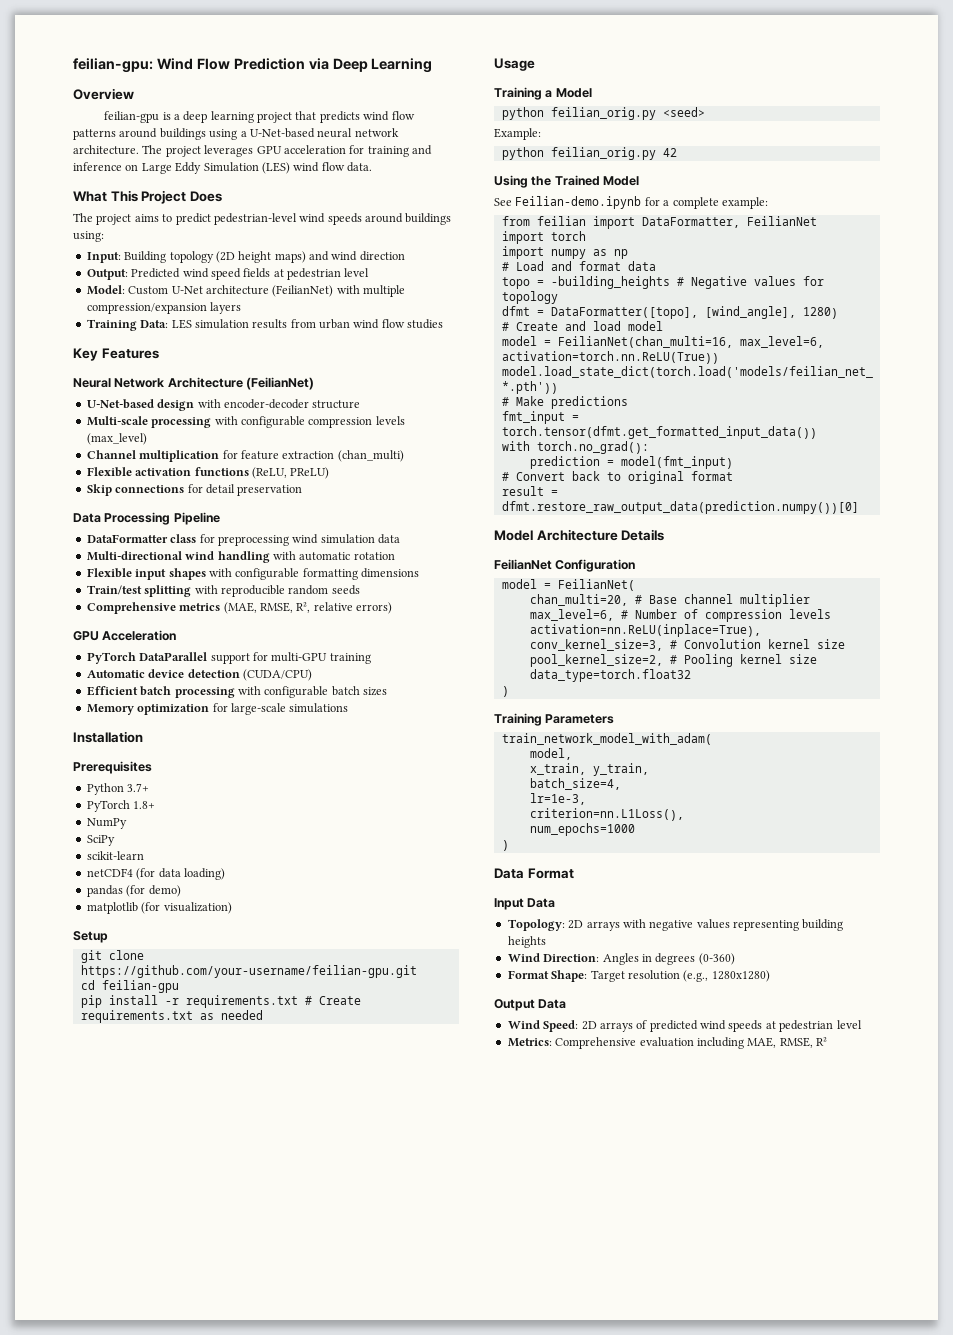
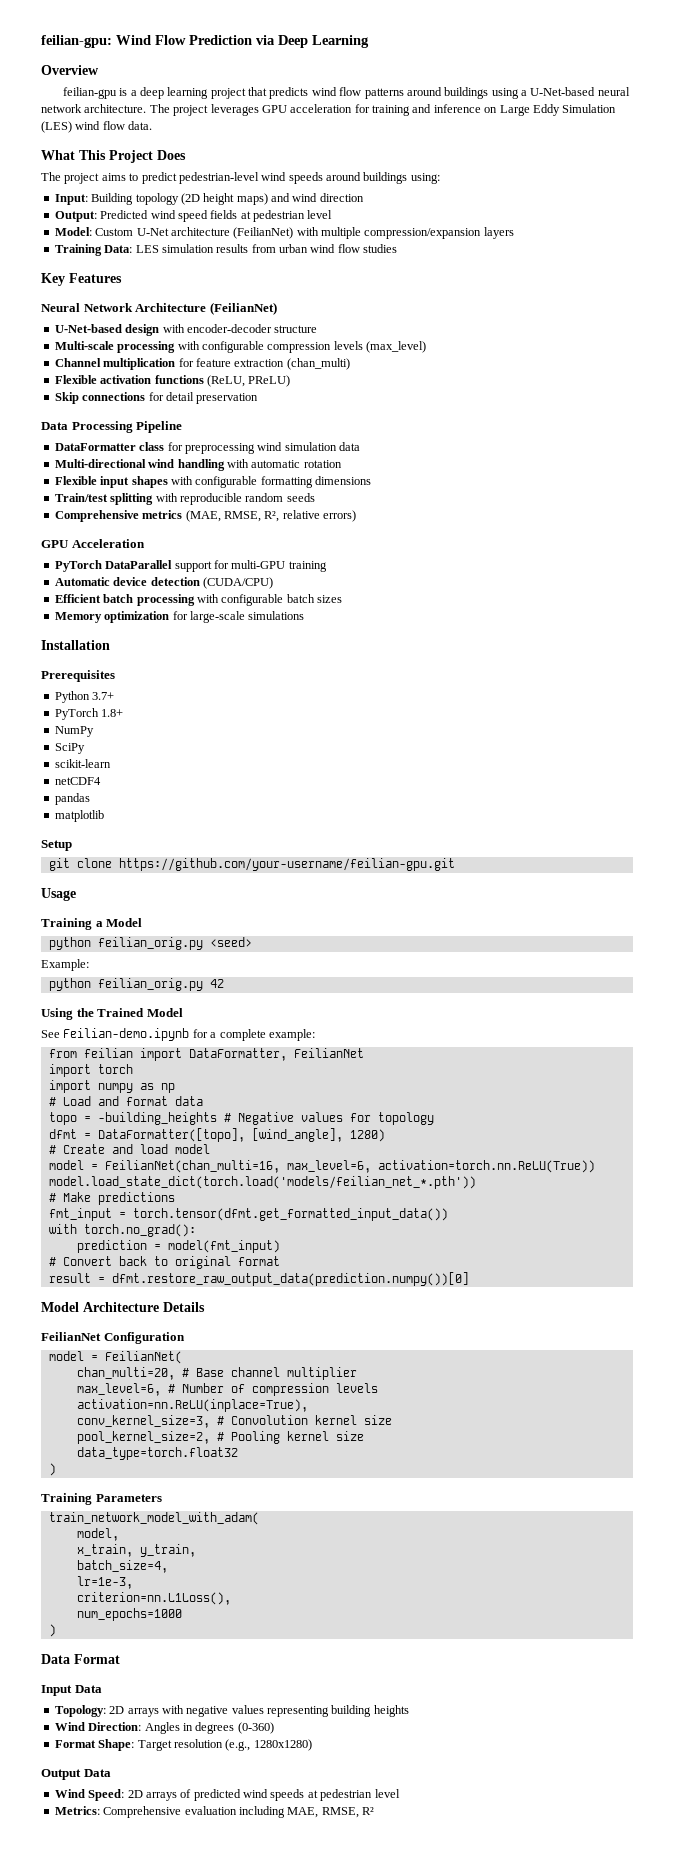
- netCDF4 (for data loading)
+ netCDF4
- pandas (for demo)
+ pandas
- matplotlib (for visualization)
+ matplotlib
- cd feilian-gpu
- pip install -r requirements.txt # Create requirements.txt as needed

